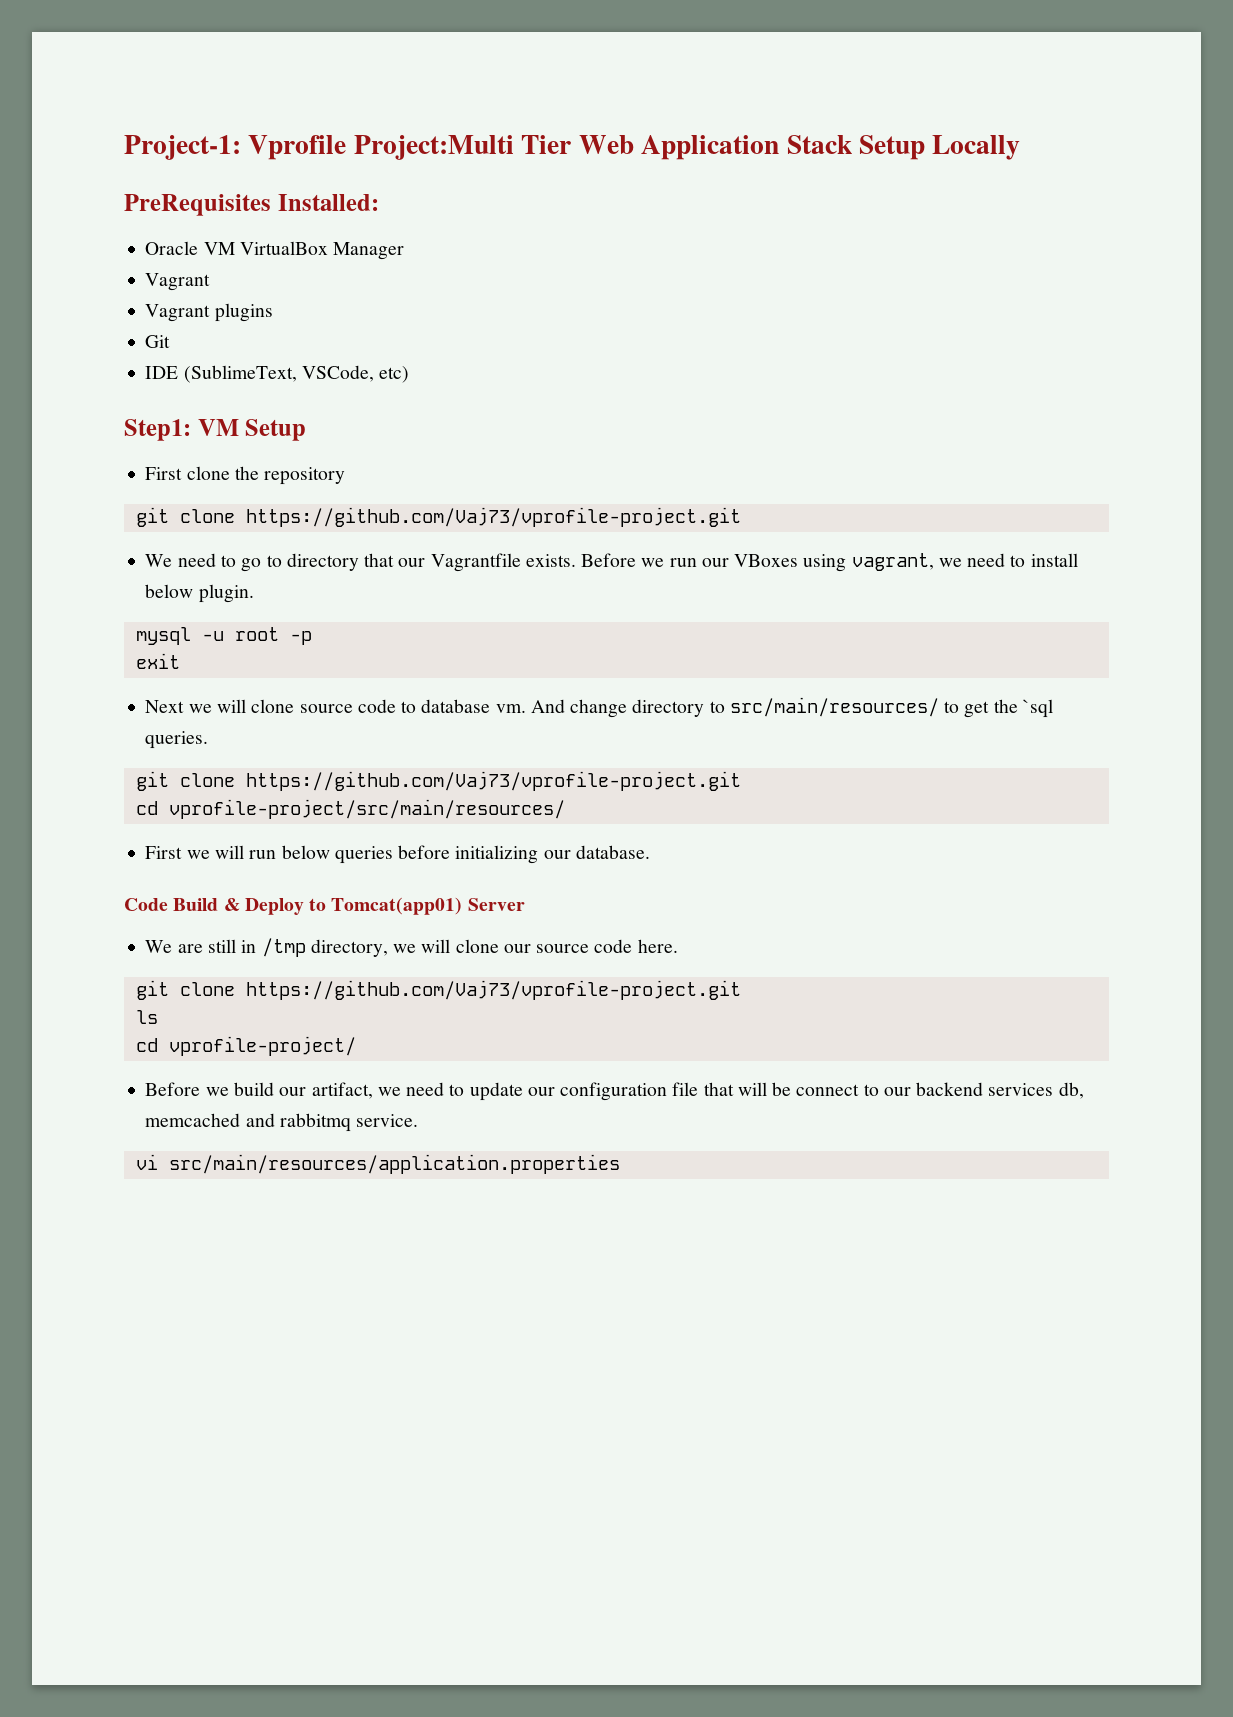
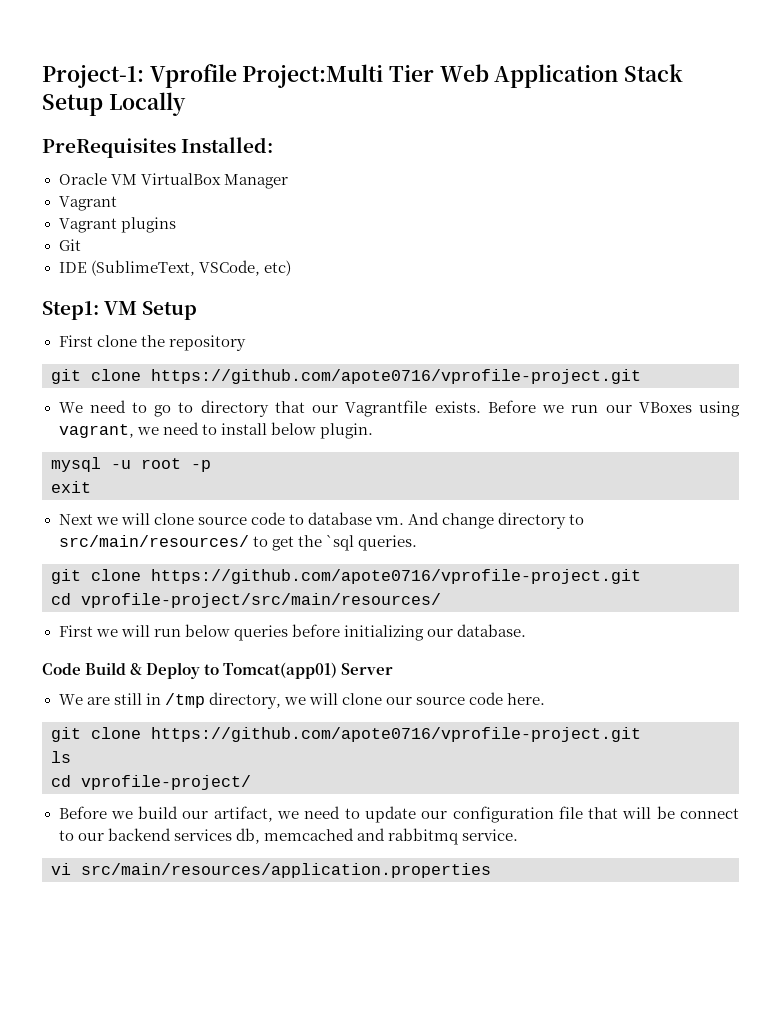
  First clone the repository
- git clone https://github.com/Vaj73/vprofile-project.git
+ git clone https://github.com/apote0716/vprofile-project.git
  And change directory to src/main/resources/ to get the `sql queries.
- git clone https://github.com/Vaj73/vprofile-project.git
+ git clone https://github.com/apote0716/vprofile-project.git
  We are still in /tmp directory, we will clone our source code here.
- git clone https://github.com/Vaj73/vprofile-project.git
+ git clone https://github.com/apote0716/vprofile-project.git

